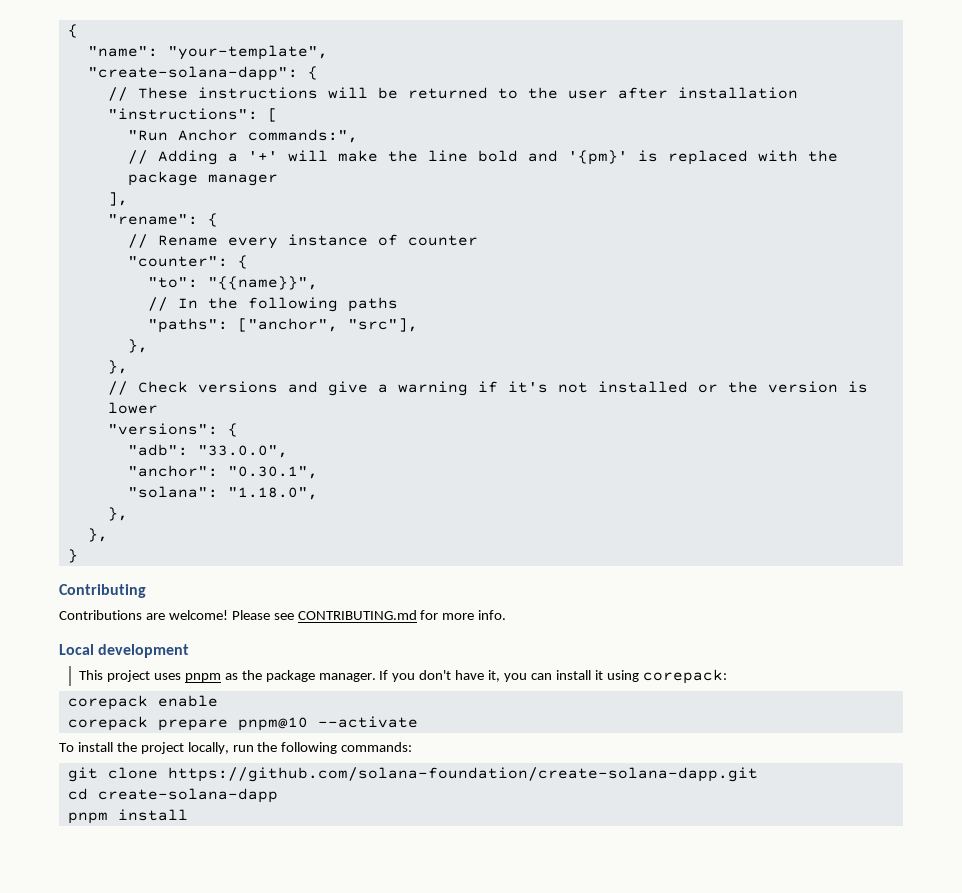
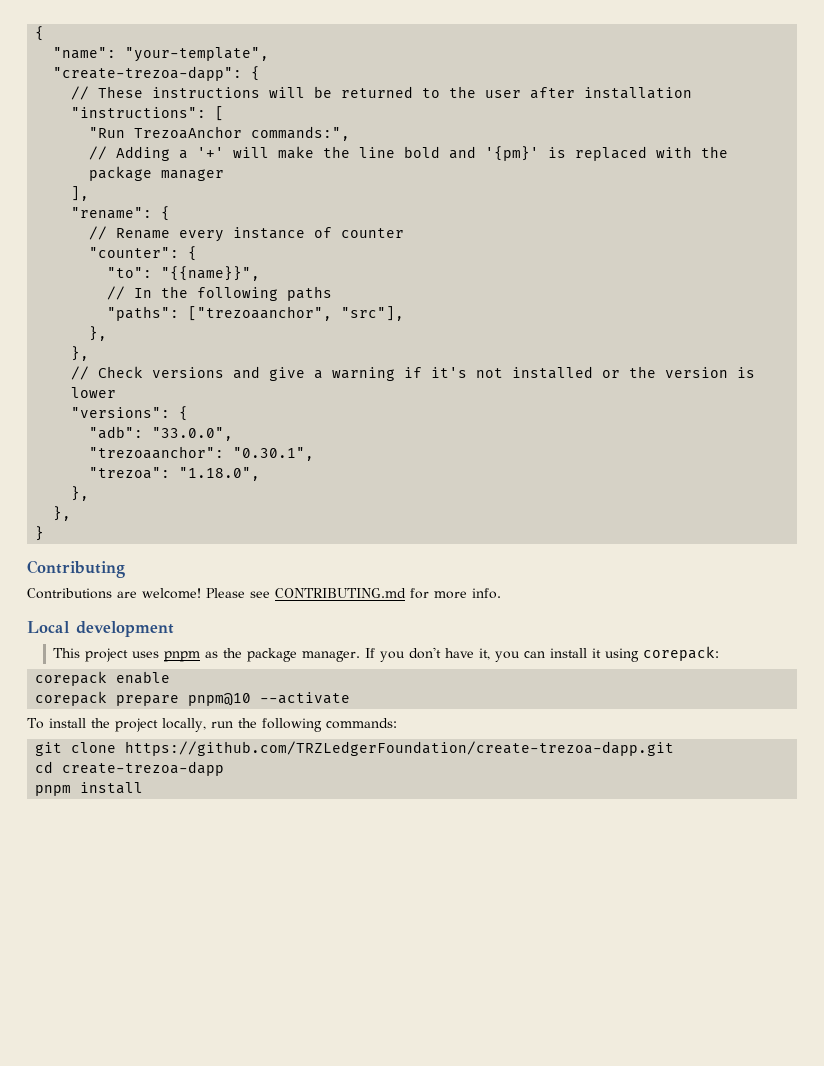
- "create-solana-dapp": {
+ "create-trezoa-dapp": {
- "Run Anchor commands:",
+ "Run TrezoaAnchor commands:",
- "paths": ["anchor", "src"],
+ "paths": ["trezoaanchor", "src"],
- "anchor": "0.30.1",
+ "trezoaanchor": "0.30.1",
- "solana": "1.18.0",
+ "trezoa": "1.18.0",
- git clone https://github.com/solana-foundation/create-solana-dapp.git
+ git clone https://github.com/TRZLedgerFoundation/create-trezoa-dapp.git
- cd create-solana-dapp
+ cd create-trezoa-dapp

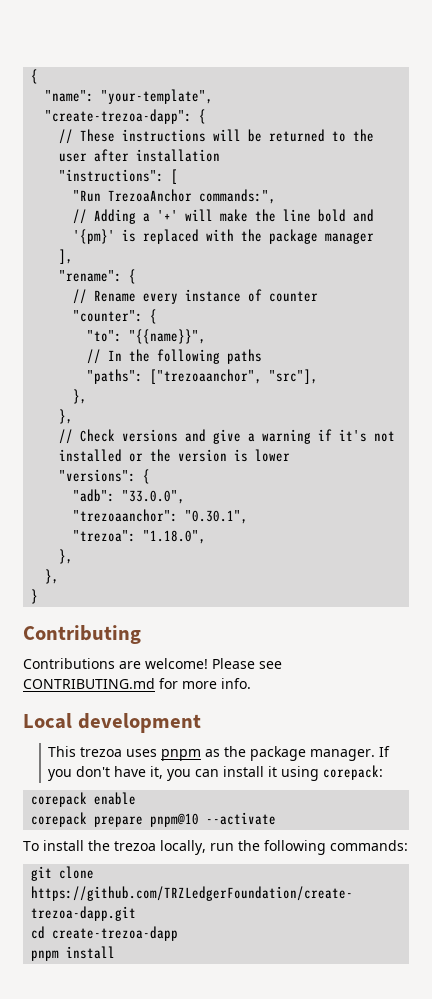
- This project uses pnpm as the package manager.
+ This trezoa uses pnpm as the package manager.
- To install the project locally, run the following commands:
+ To install the trezoa locally, run the following commands:

